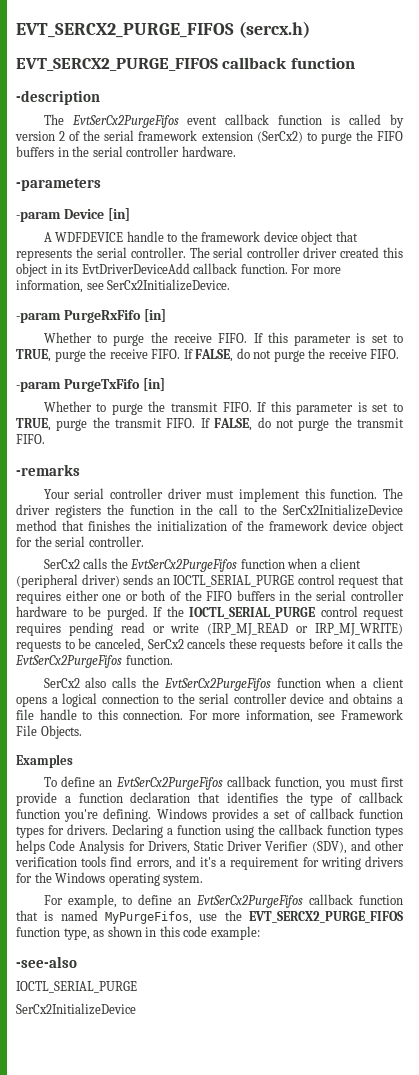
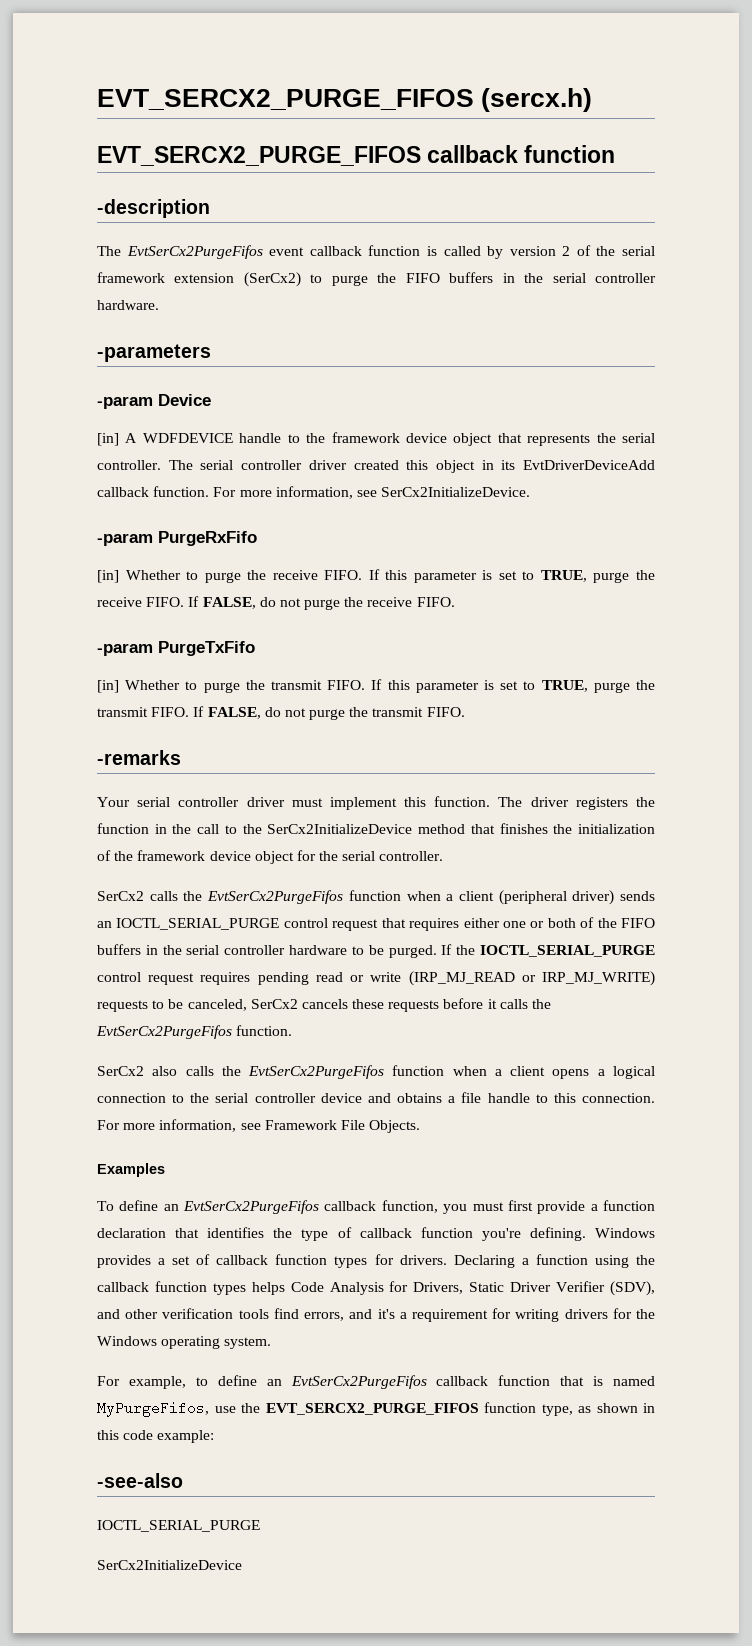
- -param Device [in]
- A WDFDEVICE handle to the framework device object that represents the serial controller.
+ -param Device
+ [in] A WDFDEVICE handle to the framework device object that represents the serial controller.
- -param PurgeRxFifo [in]
- Whether to purge the receive FIFO.
+ -param PurgeRxFifo
+ [in] Whether to purge the receive FIFO.
- -param PurgeTxFifo [in]
- Whether to purge the transmit FIFO.
+ -param PurgeTxFifo
+ [in] Whether to purge the transmit FIFO.

